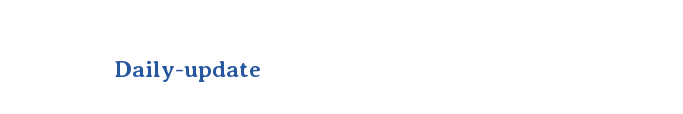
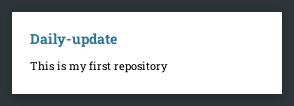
+ This is my first repository

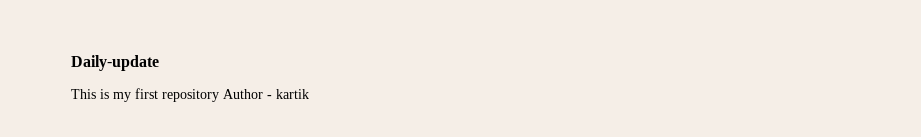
- This is my first repository
+ This is my first repository Author - kartik

